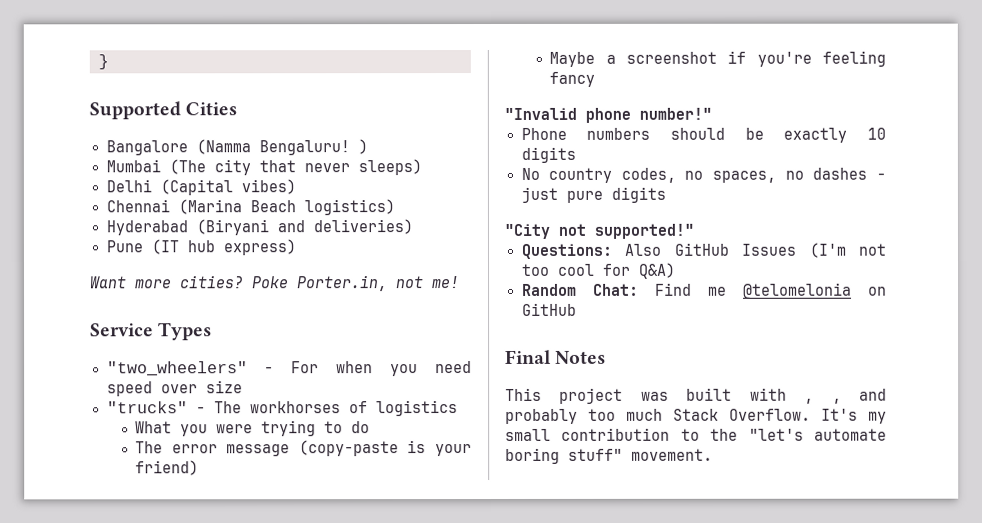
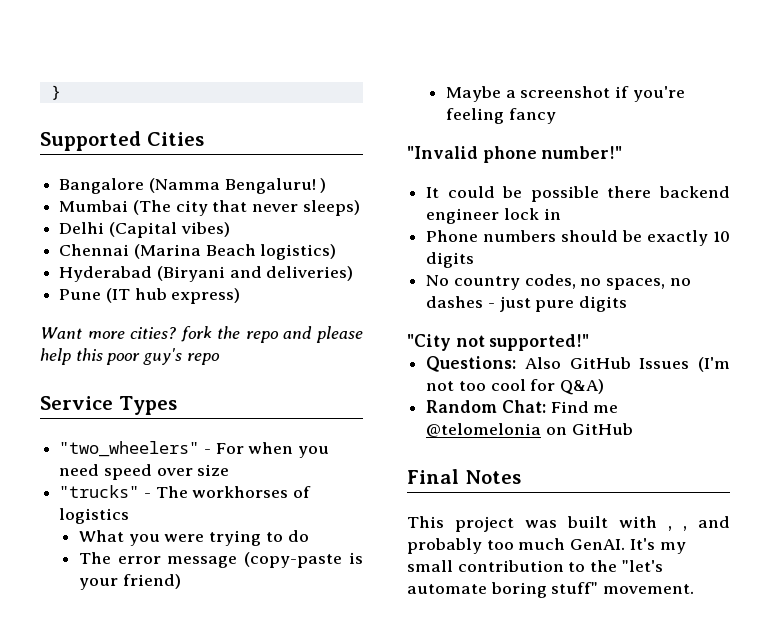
- Want more cities? Poke Porter.in, not me!
+ Want more cities? fork the repo and please help this poor guy's repo
+ It could be possible there backend engineer lock in
- This project was built with , , and probably too much Stack Overflow.
+ This project was built with , , and probably too much GenAI.

